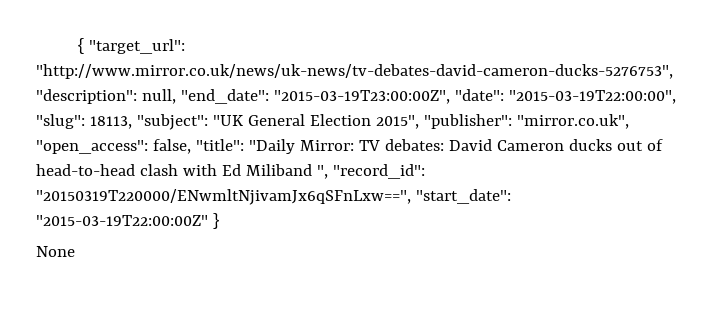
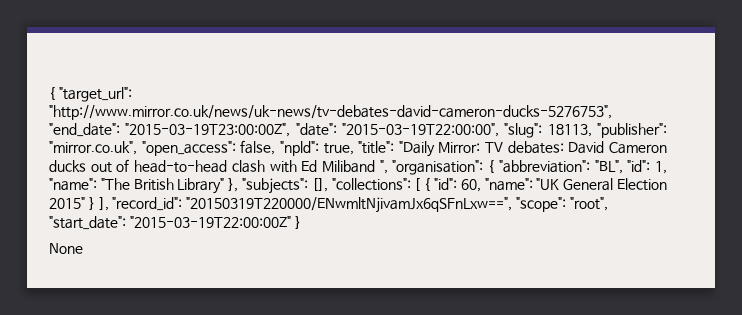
- { "target_url": "http://www.mirror.co.uk/news/uk-news/tv-debates-david-cameron-ducks-5276753", "description": null, "end_date": "2015-03-19T23:00:00Z", "date": "2015-03-19T22:00:00", "slug": 18113, "subject": "UK General Election 2015", "publisher": "mirror.co.uk", "open_access": false, "title": "Daily Mirror: TV debates: David Cameron ducks out of head-to-head clash with Ed Miliband ", "record_id": "20150319T220000/ENwmltNjivamJx6qSFnLxw==", "start_date": "2015-03-19T22:00:00Z" }
+ { "target_url": "http://www.mirror.co.uk/news/uk-news/tv-debates-david-cameron-ducks-5276753", "end_date": "2015-03-19T23:00:00Z", "date": "2015-03-19T22:00:00", "slug": 18113, "publisher": "mirror.co.uk", "open_access": false, "npld": true, "title": "Daily Mirror: TV debates: David Cameron ducks out of head-to-head clash with Ed Miliband ", "organisation": { "abbreviation": "BL", "id": 1, "name": "The British Library" }, "subjects": [], "collections": [ { "id": 60, "name": "UK General Election 2015" } ], "record_id": "20150319T220000/ENwmltNjivamJx6qSFnLxw==", "scope": "root", "start_date": "2015-03-19T22:00:00Z" }

